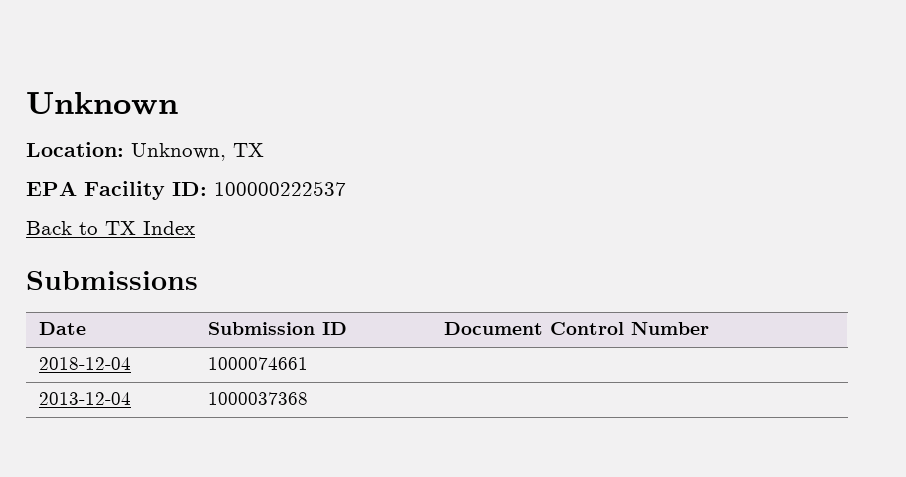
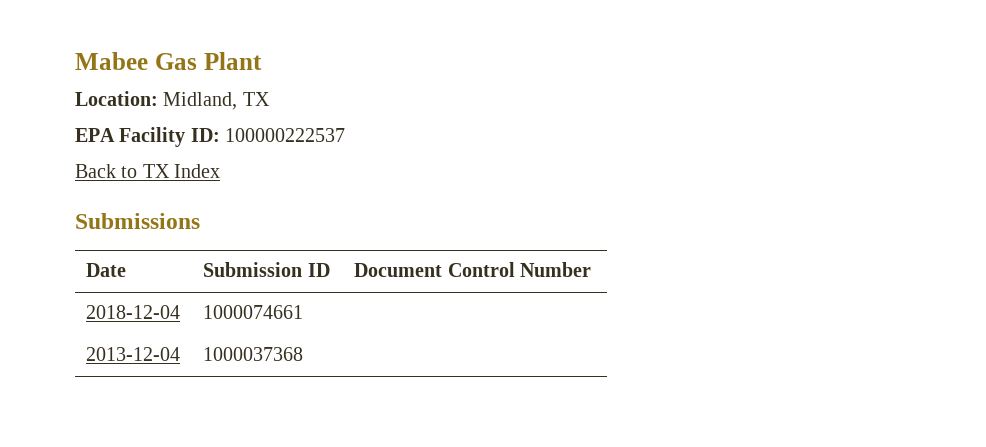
- Unknown
+ Mabee Gas Plant
- Location: Unknown, TX
+ Location: Midland, TX

